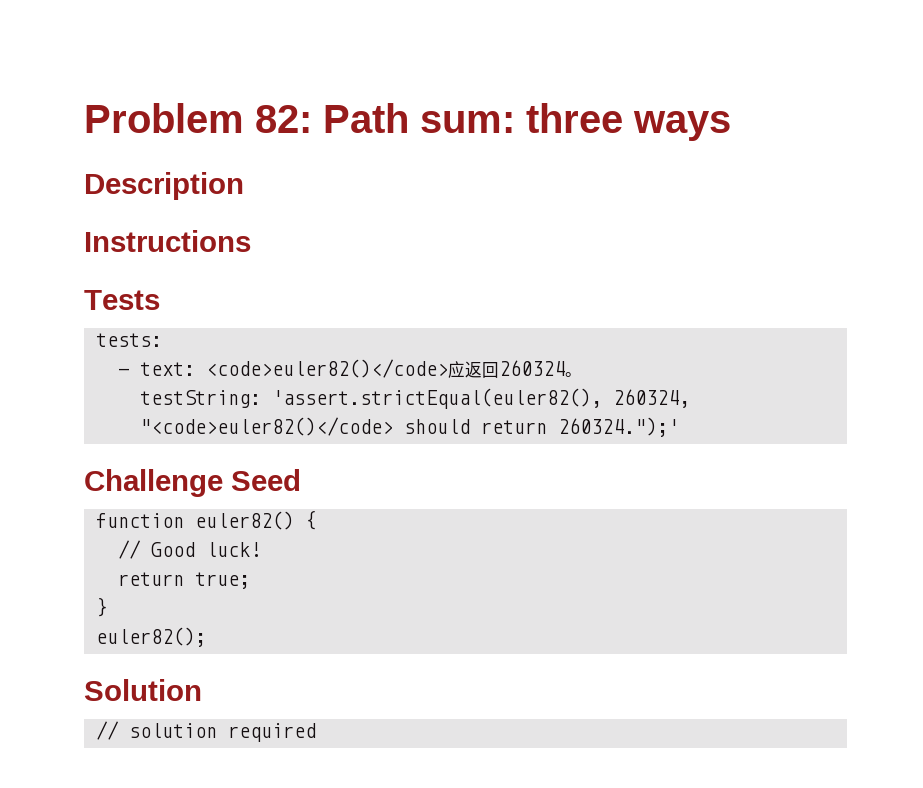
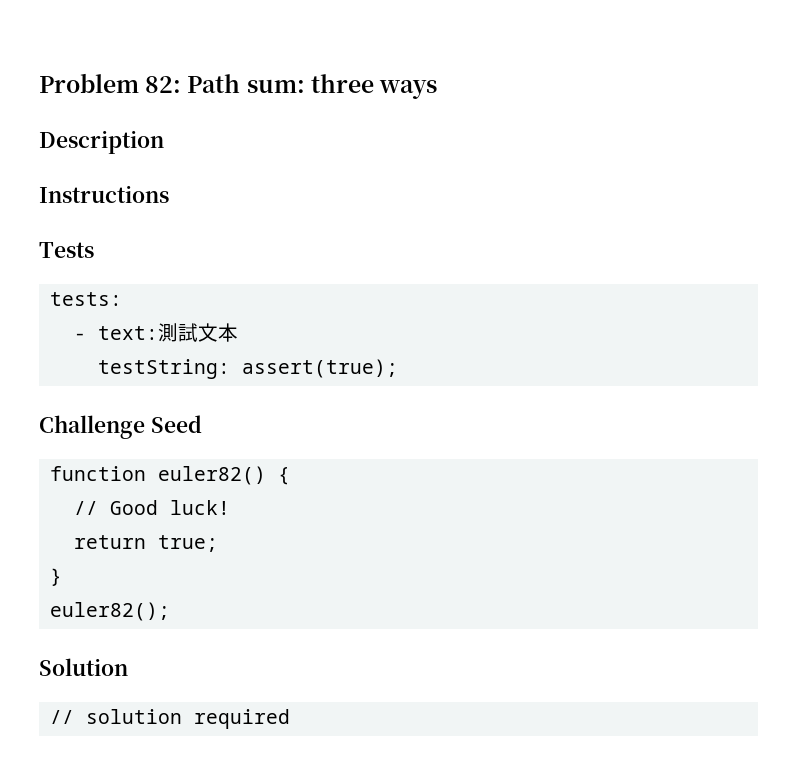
- - text: <code>euler82()</code>应返回260324。
- testString: 'assert.strictEqual(euler82(), 260324, "<code>euler82()</code> should return 260324.");'
+ - text:測試文本
+ testString: assert(true);

